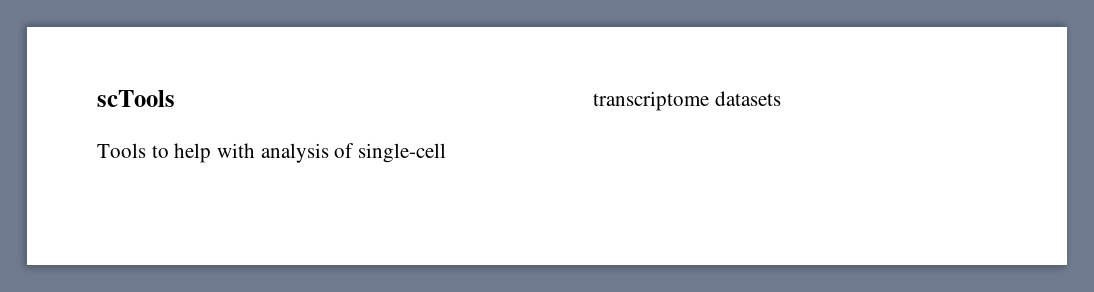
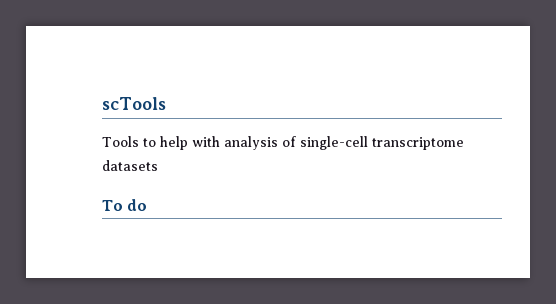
+ To do

